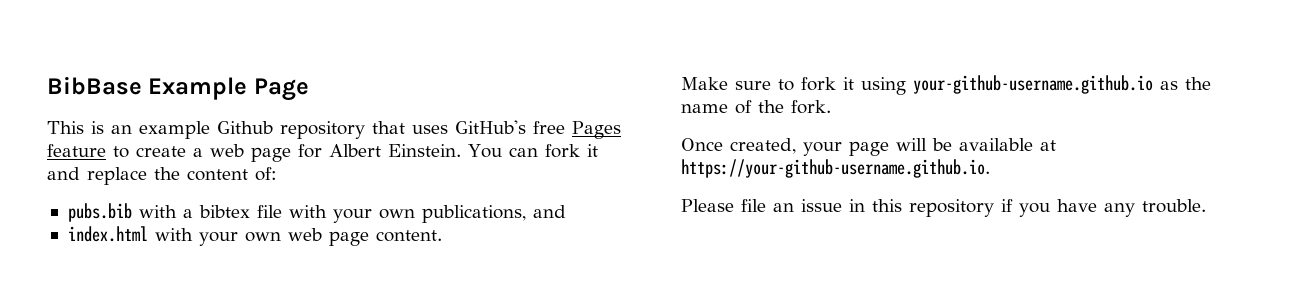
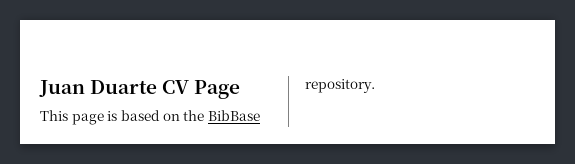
- BibBase Example Page
+ Juan Duarte CV Page
- This is an example Github repository that uses GitHub's free Pages feature to create a web page for Albert Einstein. You can fork it and replace the content of:
- pubs.bib with a bibtex file with your own publications, and
- index.html with your own web page content.
- Make sure to fork it using your-github-username.github.io as the name of the fork.
- Once created, your page will be available at https://your-github-username.github.io.
- Please file an issue in this repository if you have any trouble.
+ This page is based on the BibBase repository.

